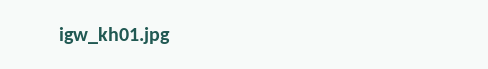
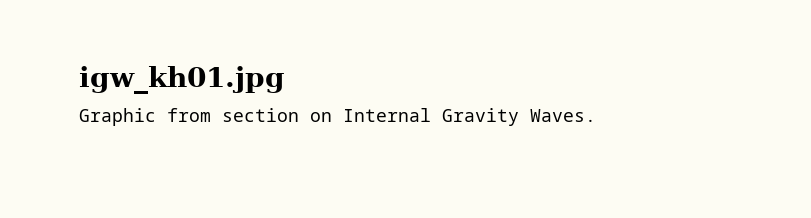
+ Graphic from section on Internal Gravity Waves.

